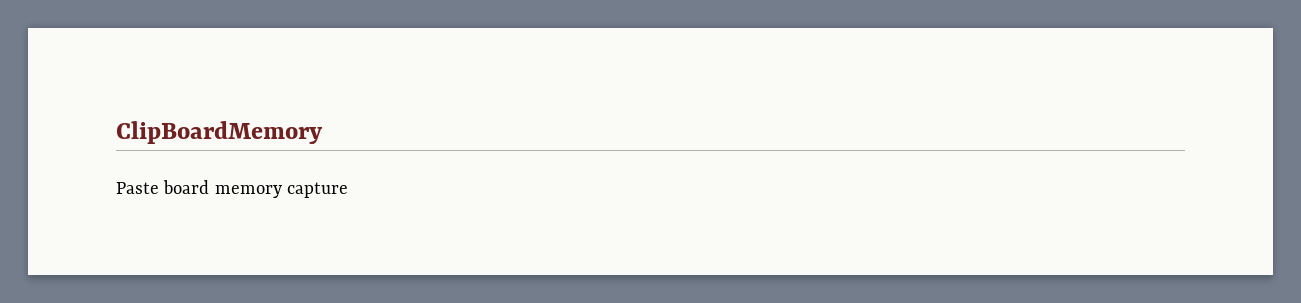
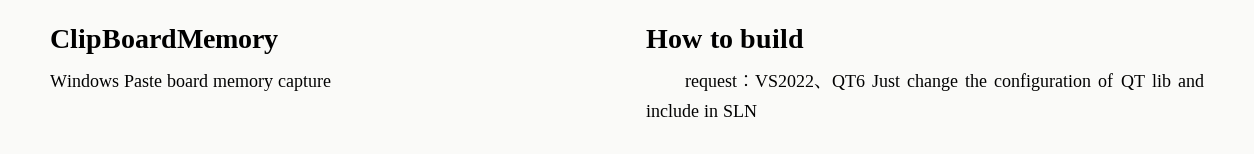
- Paste board memory capture
+ Windows Paste board memory capture
+ How to build
+ request：VS2022、QT6 Just change the configuration of QT lib and include in SLN

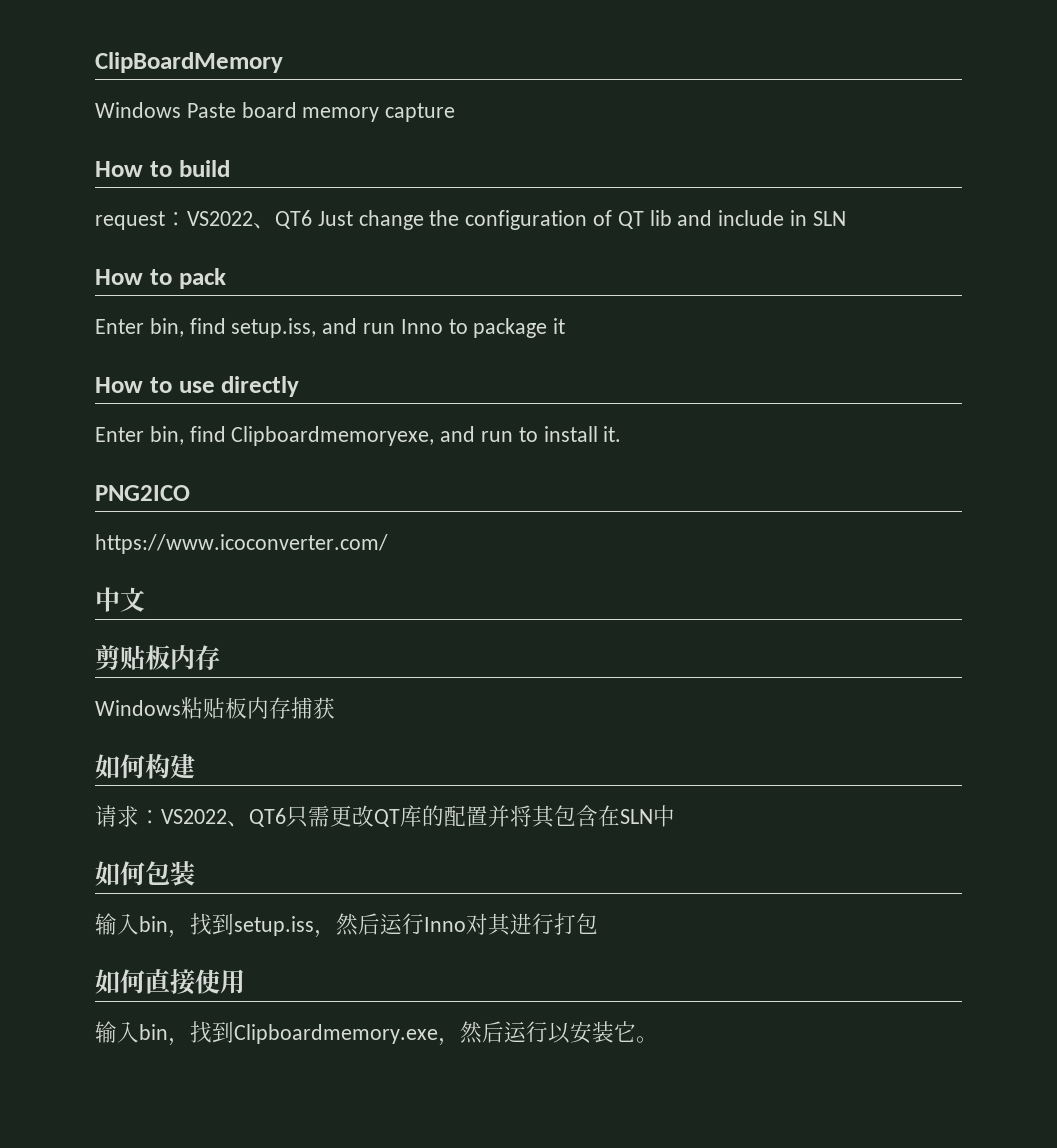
+ How to pack
+ Enter bin, find setup.iss, and run Inno to package it
+ How to use directly
+ Enter bin, find Clipboardmemoryexe, and run to install it.
+ PNG2ICO
+ https://www.icoconverter.com/
+ 中文
+ 剪贴板内存
+ Windows粘贴板内存捕获
+ 如何构建
+ 请求：VS2022、QT6只需更改QT库的配置并将其包含在SLN中
+ 如何包装
+ 输入bin，找到setup.iss，然后运行Inno对其进行打包
+ 如何直接使用
+ 输入bin，找到Clipboardmemory.exe，然后运行以安装它。

